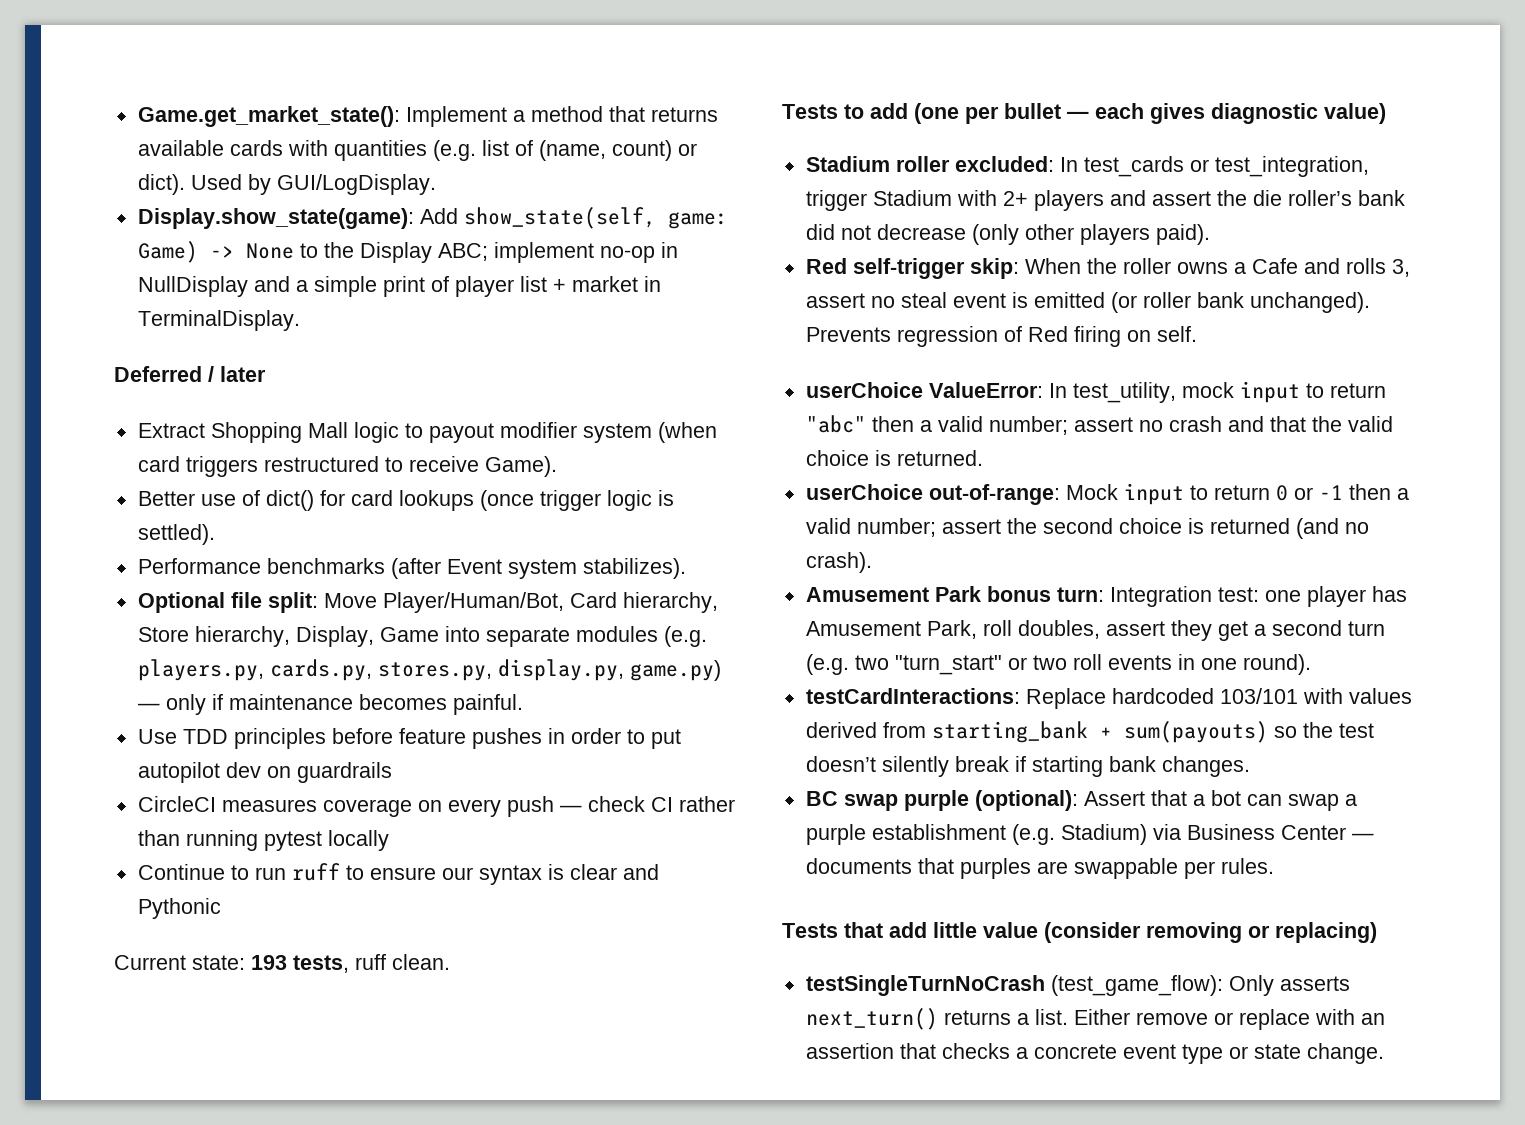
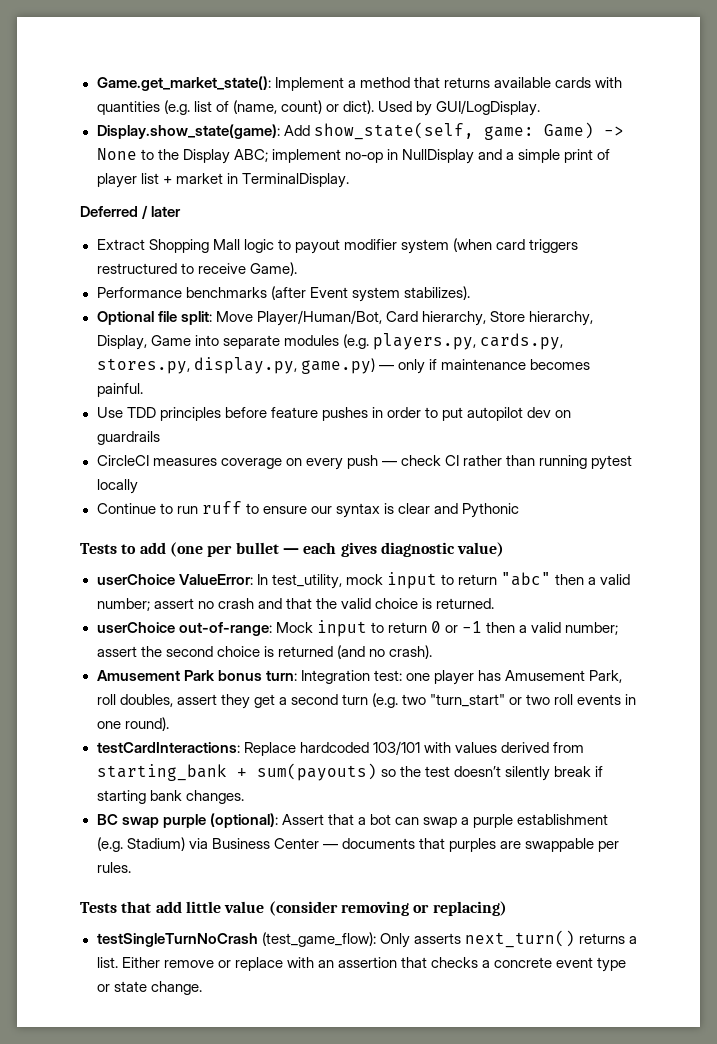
- Better use of dict() for card lookups (once trigger logic is settled).
- Current state: 193 tests, ruff clean.
- Stadium roller excluded: In test_cards or test_integration, trigger Stadium with 2+ players and assert the die roller’s bank did not decrease (only other players paid).
- Red self-trigger skip: When the roller owns a Cafe and rolls 3, assert no steal event is emitted (or roller bank unchanged). Prevents regression of Red firing on self.

